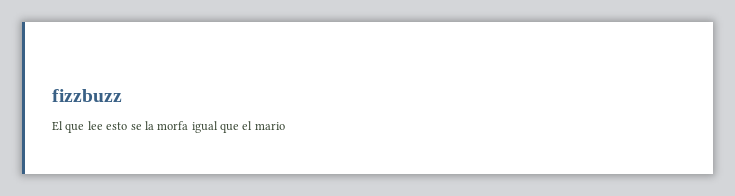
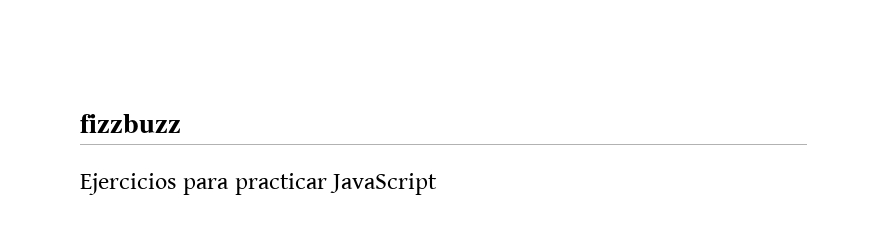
- El que lee esto se la morfa igual que el mario
+ Ejercicios para practicar JavaScript

